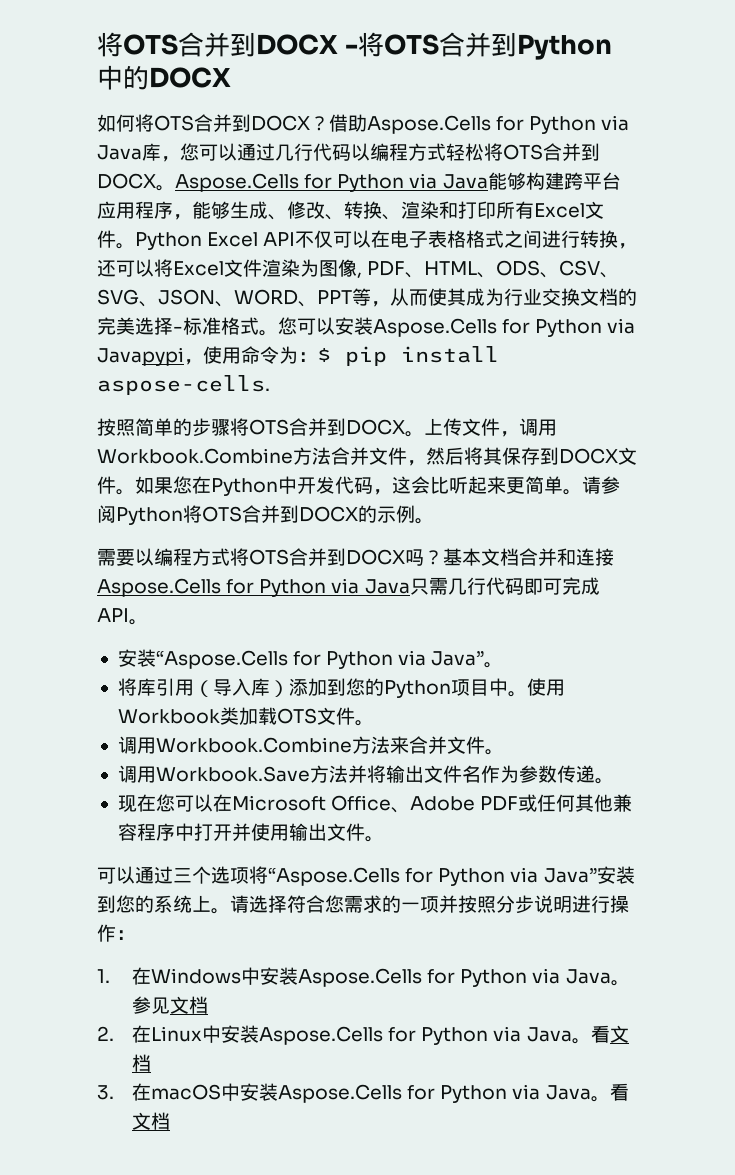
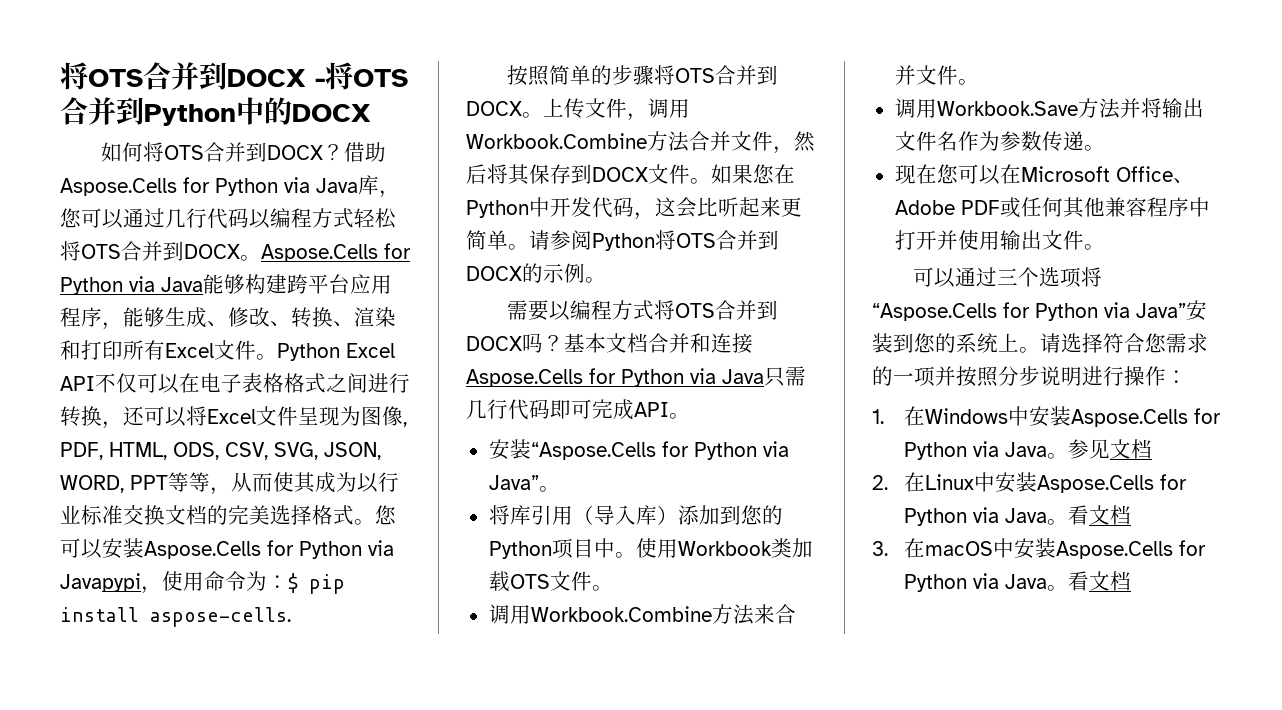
- Python Excel API不仅可以在电子表格格式之间进行转换，还可以将Excel文件渲染为图像, PDF、HTML、ODS、CSV、SVG、JSON、WORD、PPT等，从而使其成为行业交换文档的完美选择-标准格式。
+ Python Excel API不仅可以在电子表格格式之间进行转换，还可以将Excel文件呈现为图像, PDF, HTML, ODS, CSV, SVG, JSON, WORD, PPT等等，从而使其成为以行业标准交换文档的完美选择格式。

